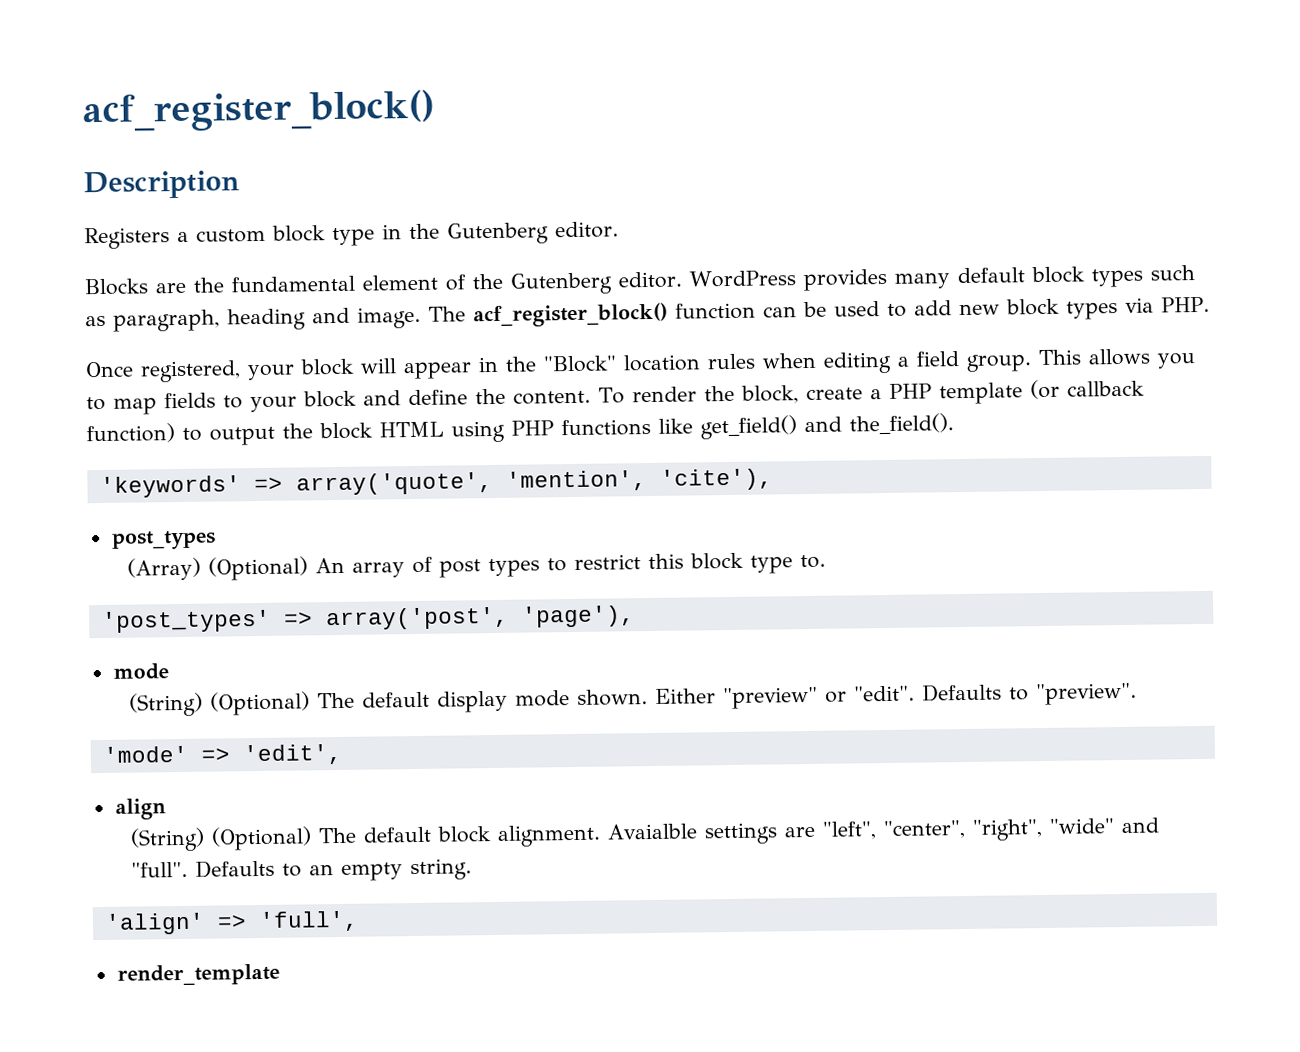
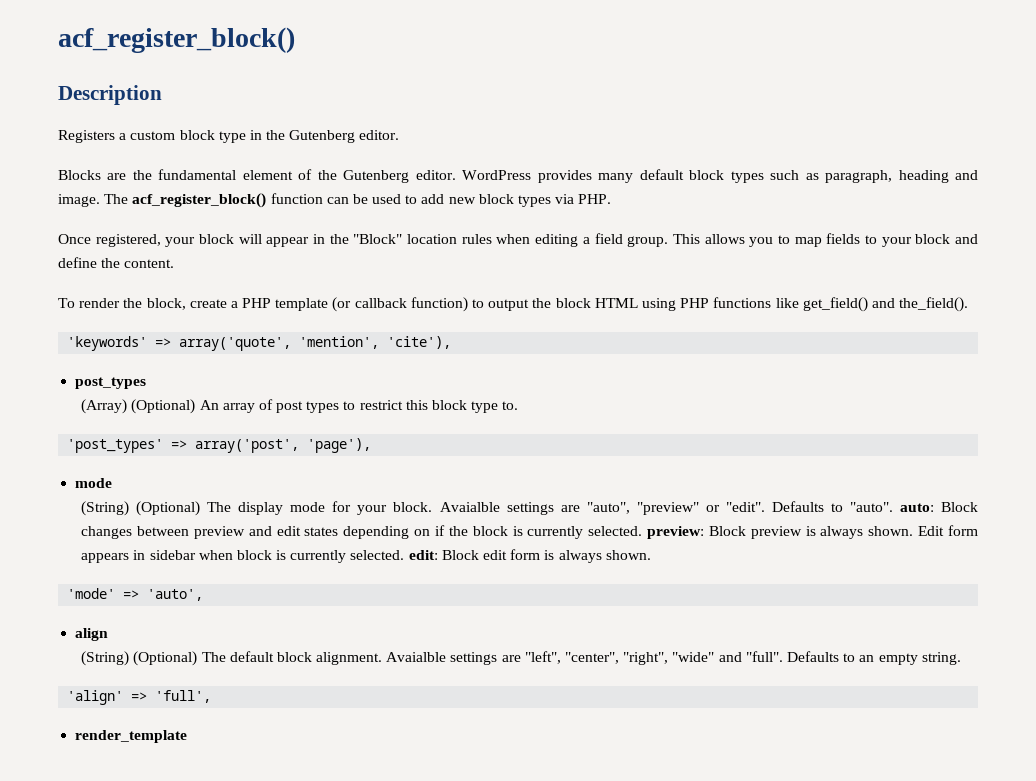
- This allows you to map fields to your block and define the content. To render the block, create a PHP template (or callback function) to output the block HTML using PHP functions like get_field() and the_field().
+ This allows you to map fields to your block and define the content.
+ To render the block, create a PHP template (or callback function) to output the block HTML using PHP functions like get_field() and the_field().
- (String) (Optional) The default display mode shown. Either "preview" or "edit".
+ (String) (Optional) The display mode for your block. Avaialble settings are "auto", "preview" or "edit".
- Defaults to "preview".
+ Defaults to "auto". auto: Block changes between preview and edit states depending on if the block is currently selected. preview: Block preview is always shown. Edit form appears in sidebar when block is currently selected. edit: Block edit form is always shown.
- 'mode' => 'edit',
+ 'mode' => 'auto',

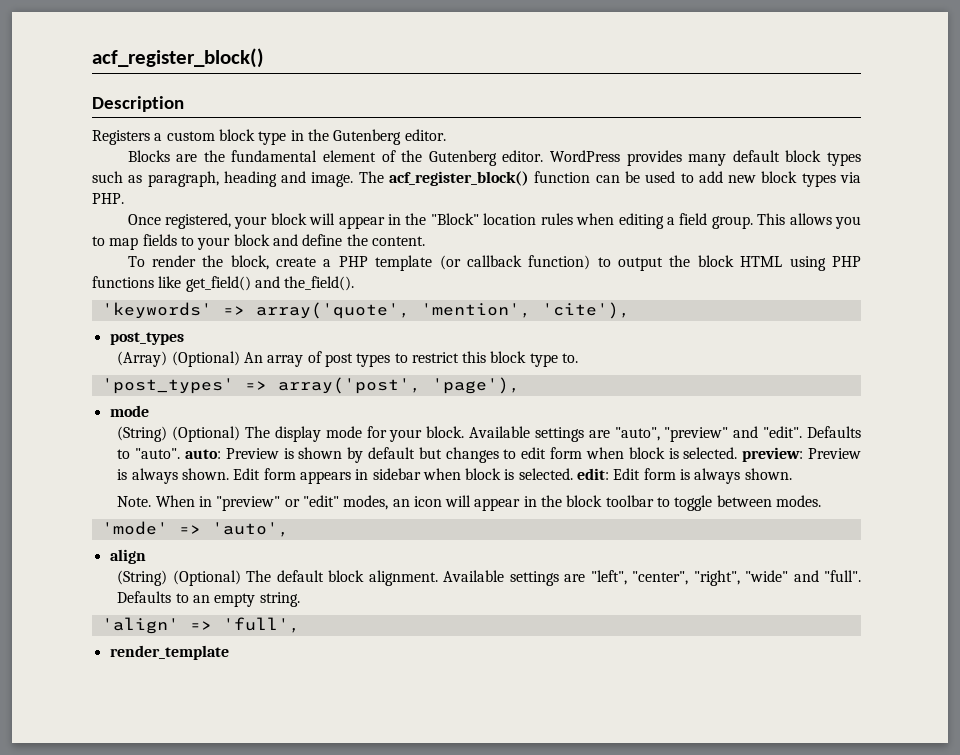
- Avaialble settings are "auto", "preview" or "edit".
+ Available settings are "auto", "preview" and "edit".
- Defaults to "auto". auto: Block changes between preview and edit states depending on if the block is currently selected. preview: Block preview is always shown.
+ Defaults to "auto". auto: Preview is shown by default but changes to edit form when block is selected. preview: Preview is always shown.
- Edit form appears in sidebar when block is currently selected. edit: Block edit form is always shown.
+ Edit form appears in sidebar when block is selected. edit: Edit form is always shown.
+ Note. When in "preview" or "edit" modes, an icon will appear in the block toolbar to toggle between modes.
- Avaialble settings are "left", "center", "right", "wide" and "full".
+ Available settings are "left", "center", "right", "wide" and "full".

